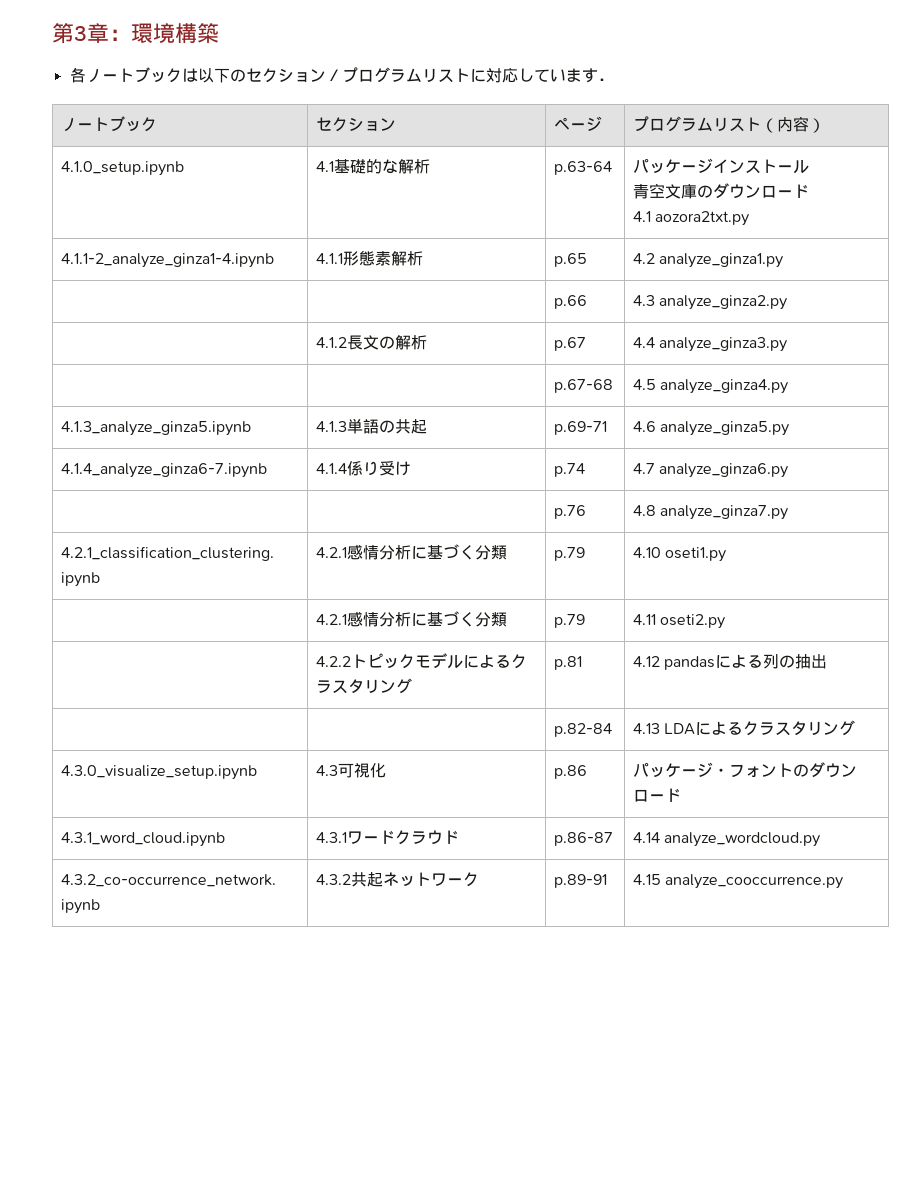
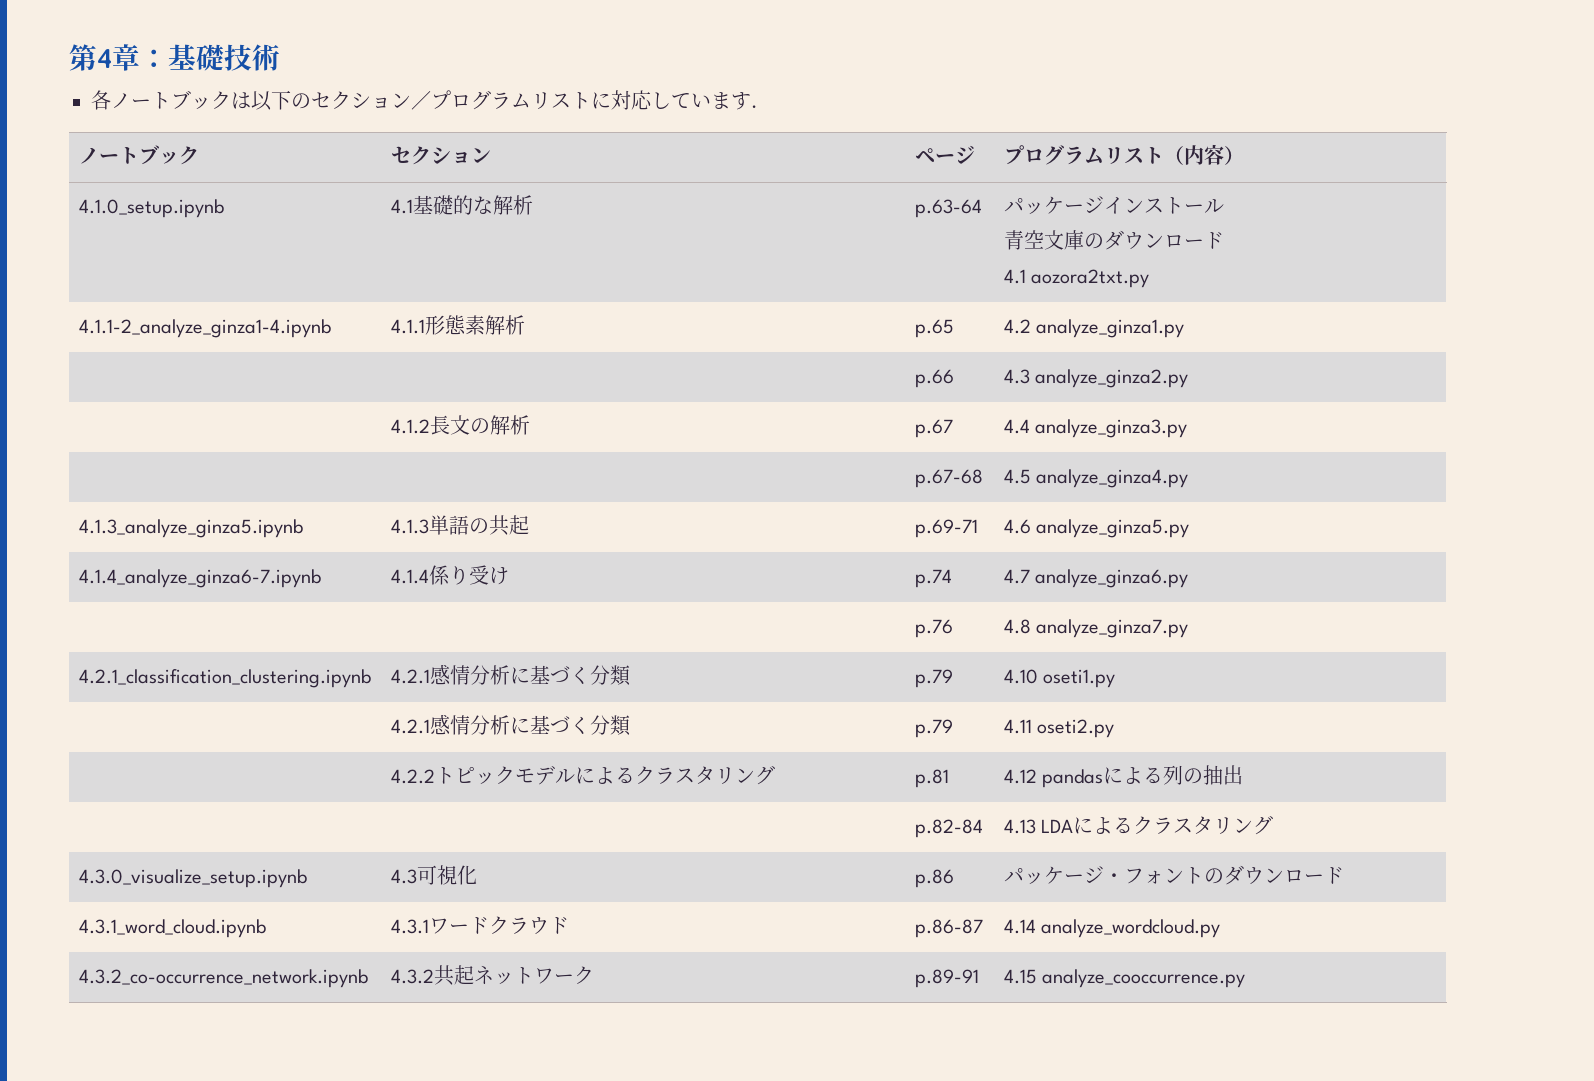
- 第3章：環境構築
+ 第4章：基礎技術

